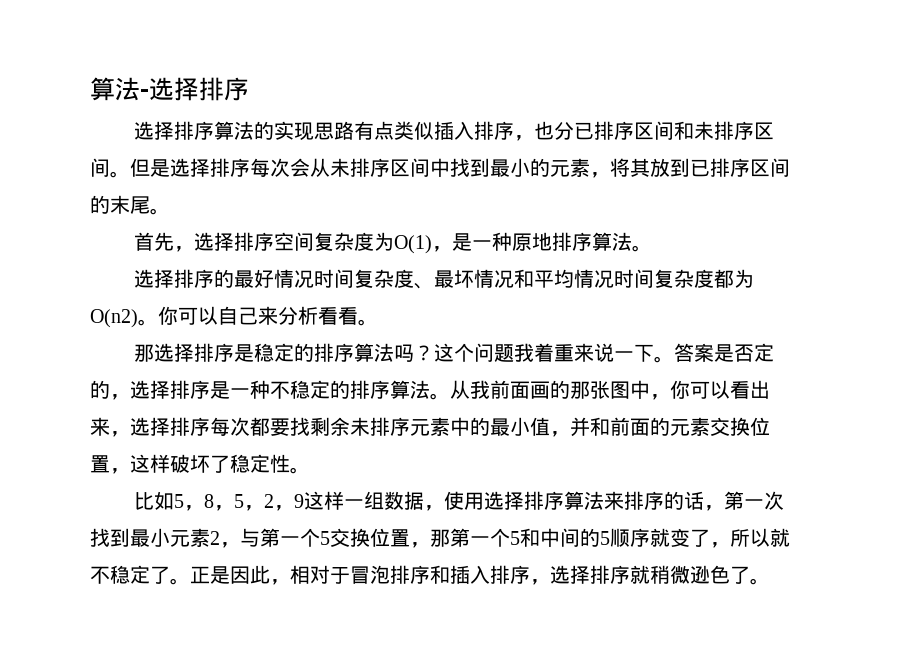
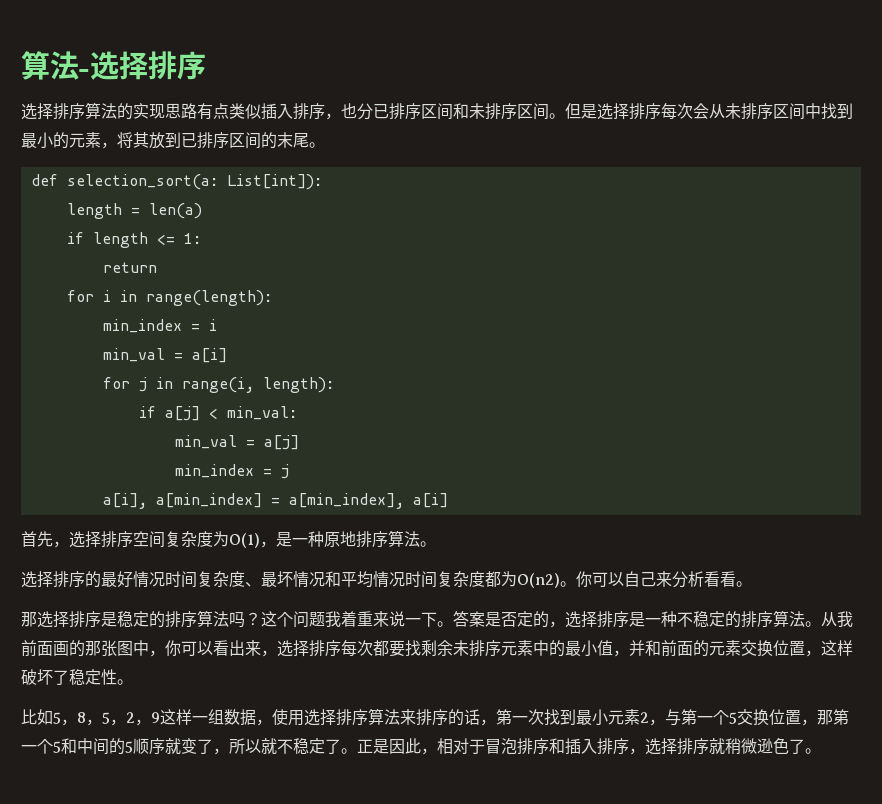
+ def selection_sort(a: List[int]):
+ length = len(a)
+ if length <= 1:
+ return
+ for i in range(length):
+ min_index = i
+ min_val = a[i]
+ for j in range(i, length):
+ if a[j] < min_val:
+ min_val = a[j]
+ min_index = j
+ a[i], a[min_index] = a[min_index], a[i]

